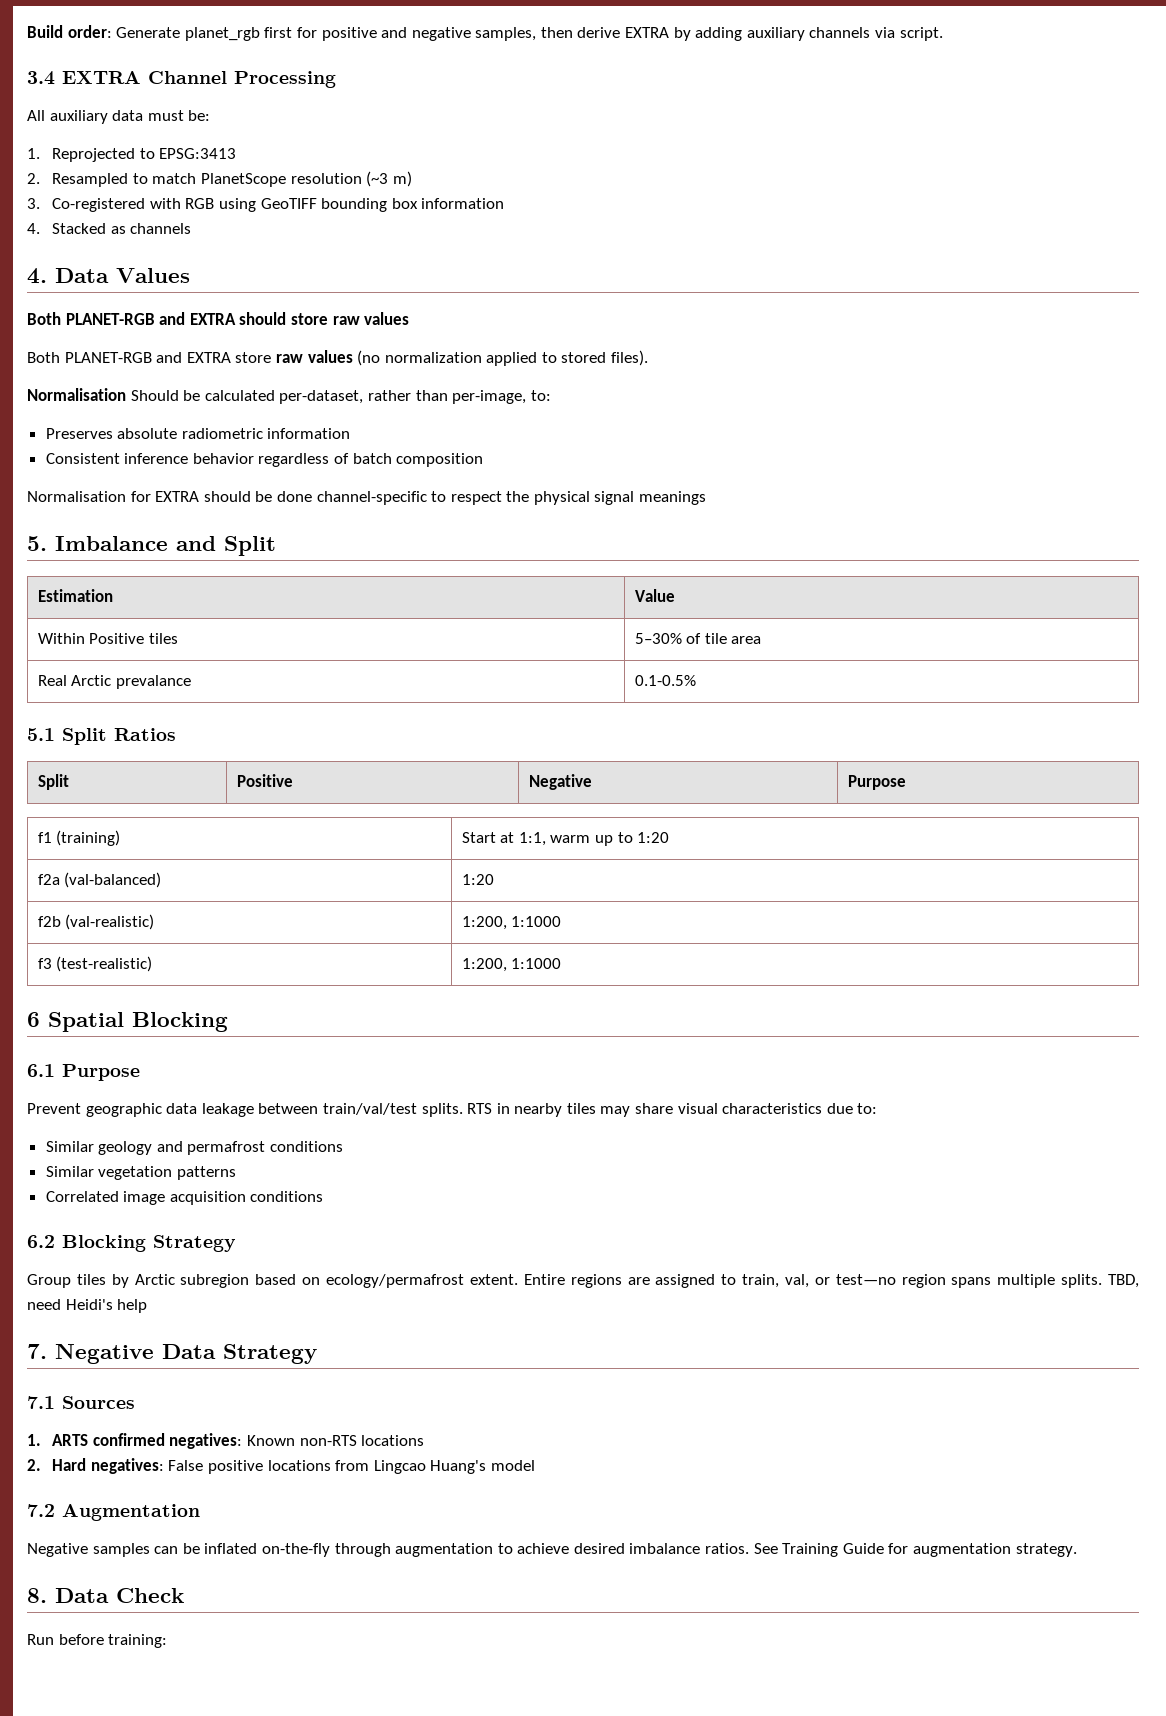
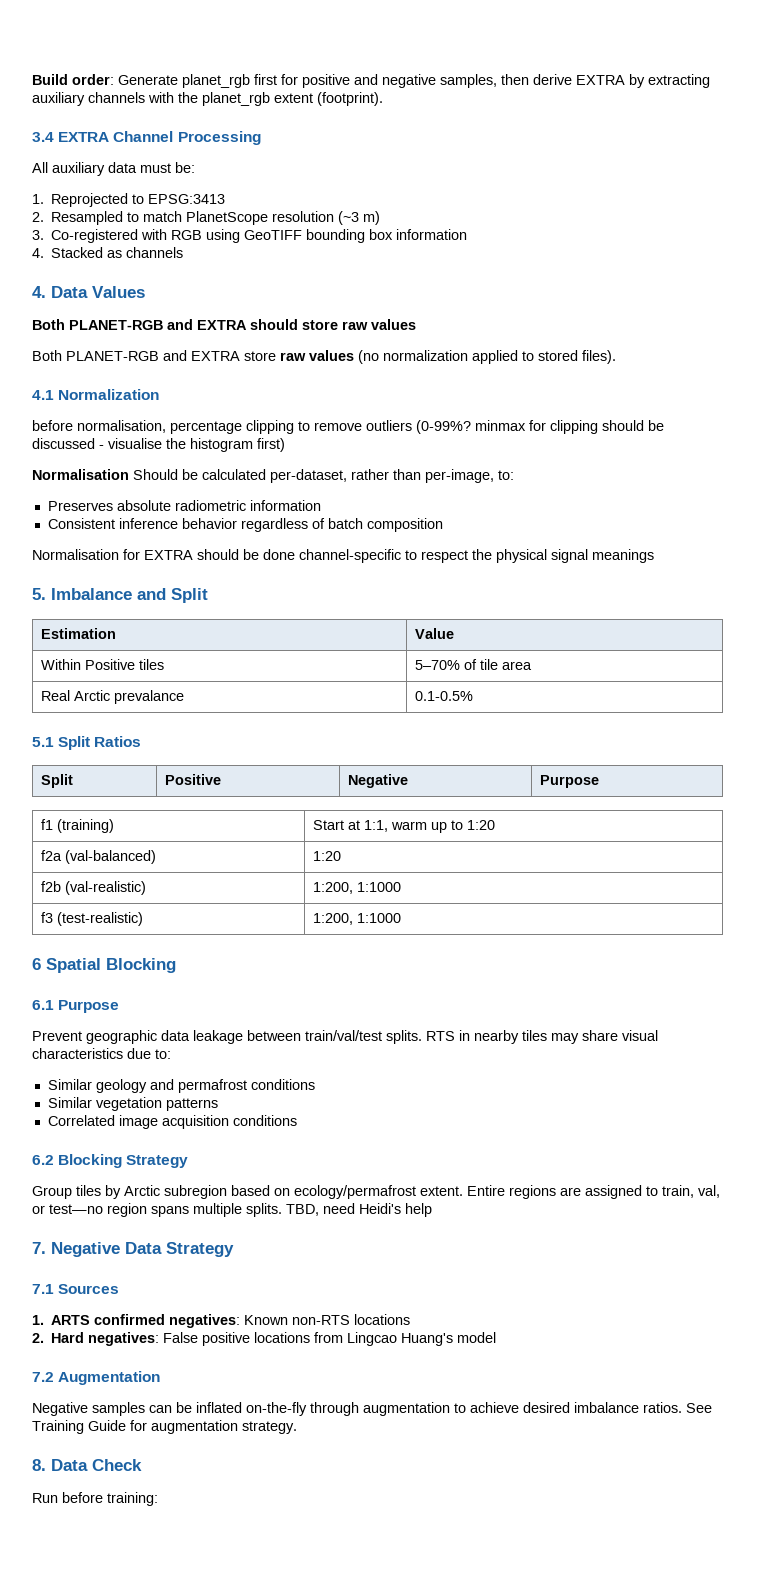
- Build order: Generate planet_rgb first for positive and negative samples, then derive EXTRA by adding auxiliary channels via script.
+ Build order: Generate planet_rgb first for positive and negative samples, then derive EXTRA by extracting auxiliary channels with the planet_rgb extent (footprint).
+ 4.1 Normalization
+ before normalisation, percentage clipping to remove outliers (0-99%? minmax for clipping should be discussed - visualise the histogram first)
- Within Positive tiles | 5–30% of tile area
+ Within Positive tiles | 5–70% of tile area

